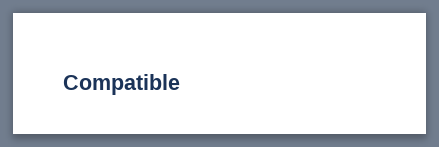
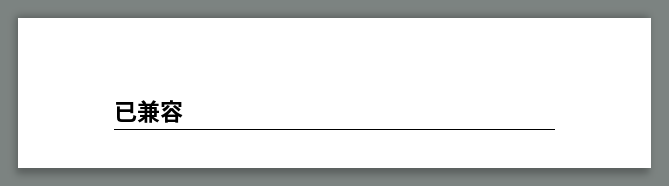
- Compatible
+ 已兼容

